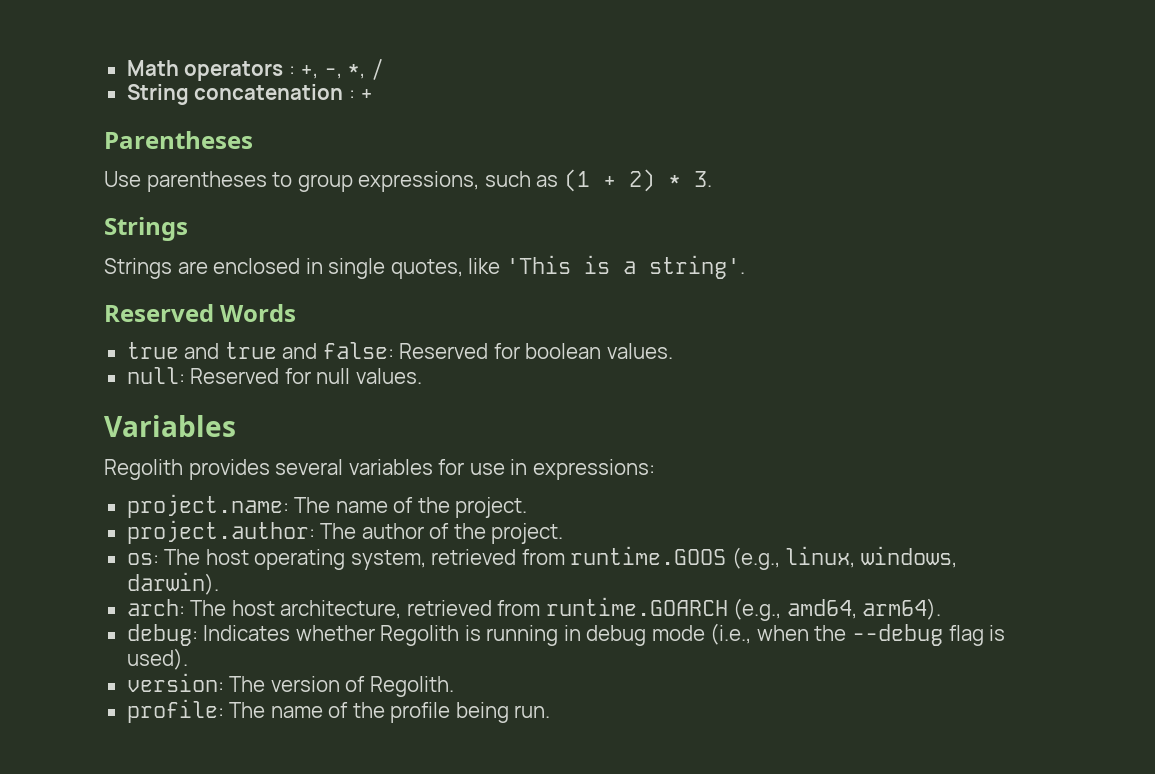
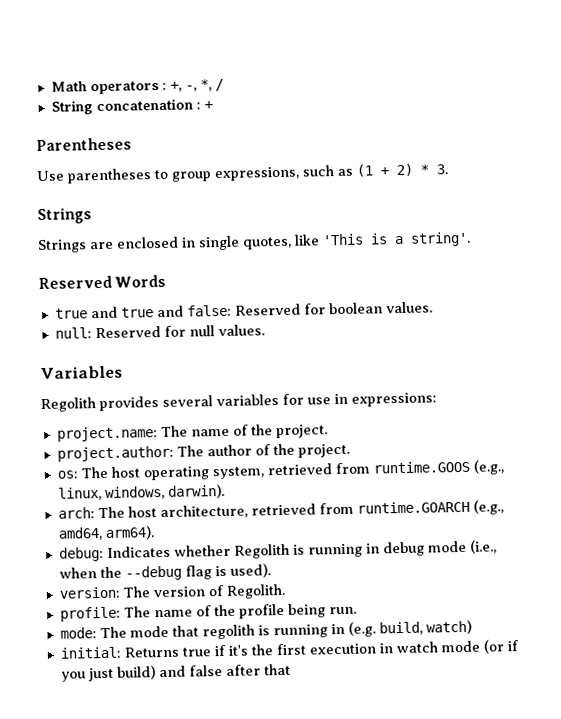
+ mode: The mode that regolith is running in (e.g. build, watch)
+ initial: Returns true if it's the first execution in watch mode (or if you just build) and false after that

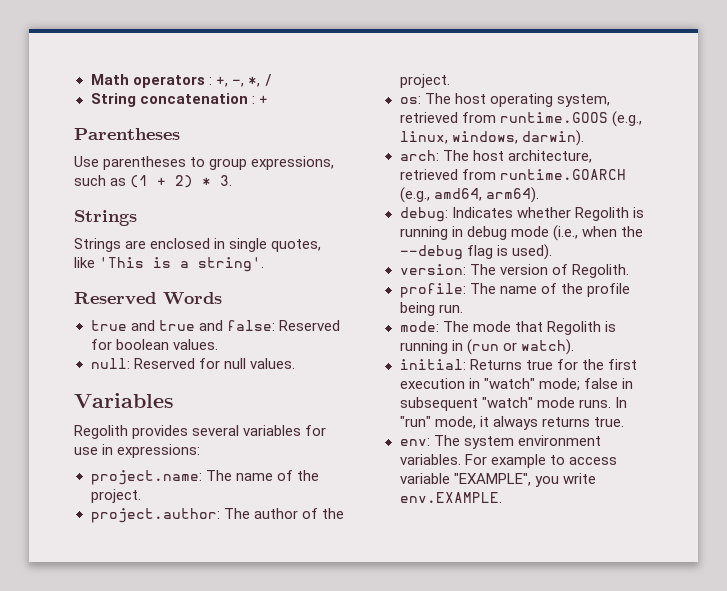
- mode: The mode that regolith is running in (e.g. build, watch)
+ mode: The mode that Regolith is running in (run or watch).
- initial: Returns true if it's the first execution in watch mode (or if you just build) and false after that
+ initial: Returns true for the first execution in "watch" mode; false in subsequent "watch" mode runs. In "run" mode, it always returns true.
+ env: The system environment variables. For example to access variable "EXAMPLE", you write env.EXAMPLE.

